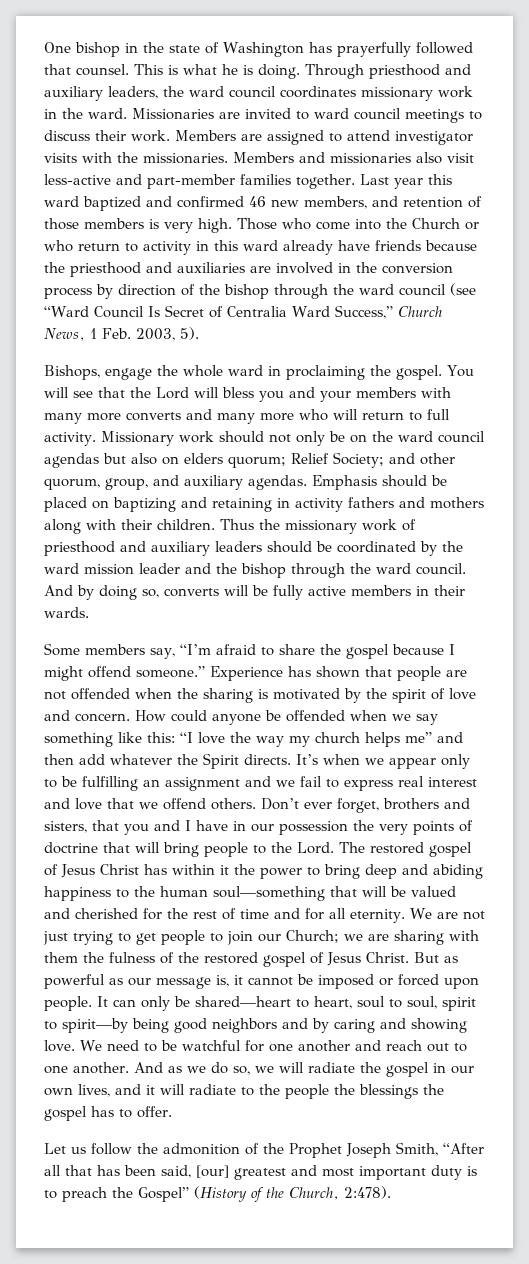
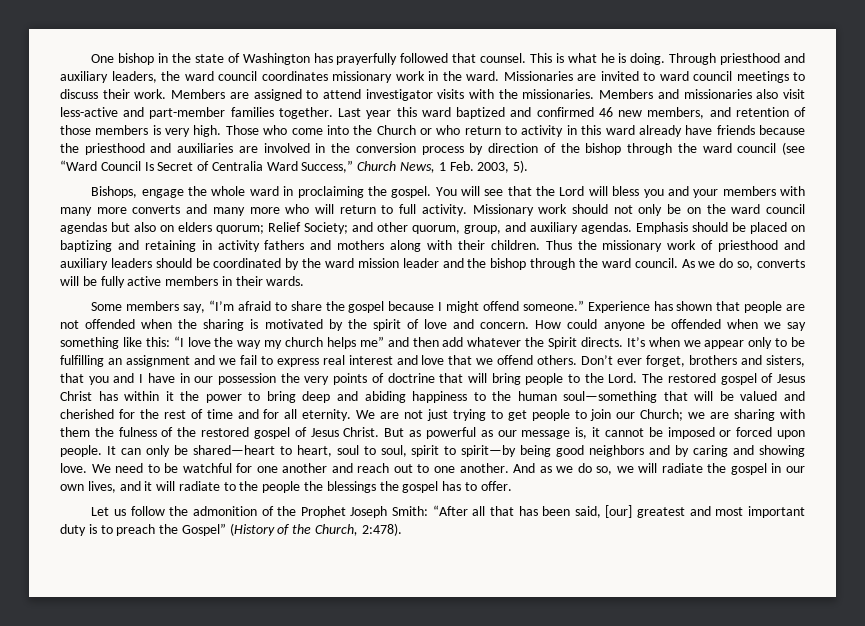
- And by doing so, converts will be fully active members in their wards.
+ As we do so, converts will be fully active members in their wards.
- Let us follow the admonition of the Prophet Joseph Smith, “After all that has been said, [our] greatest and most important duty is to preach the Gospel” (History of the Church, 2:478).
+ Let us follow the admonition of the Prophet Joseph Smith: “After all that has been said, [our] greatest and most important duty is to preach the Gospel” (History of the Church, 2:478).

